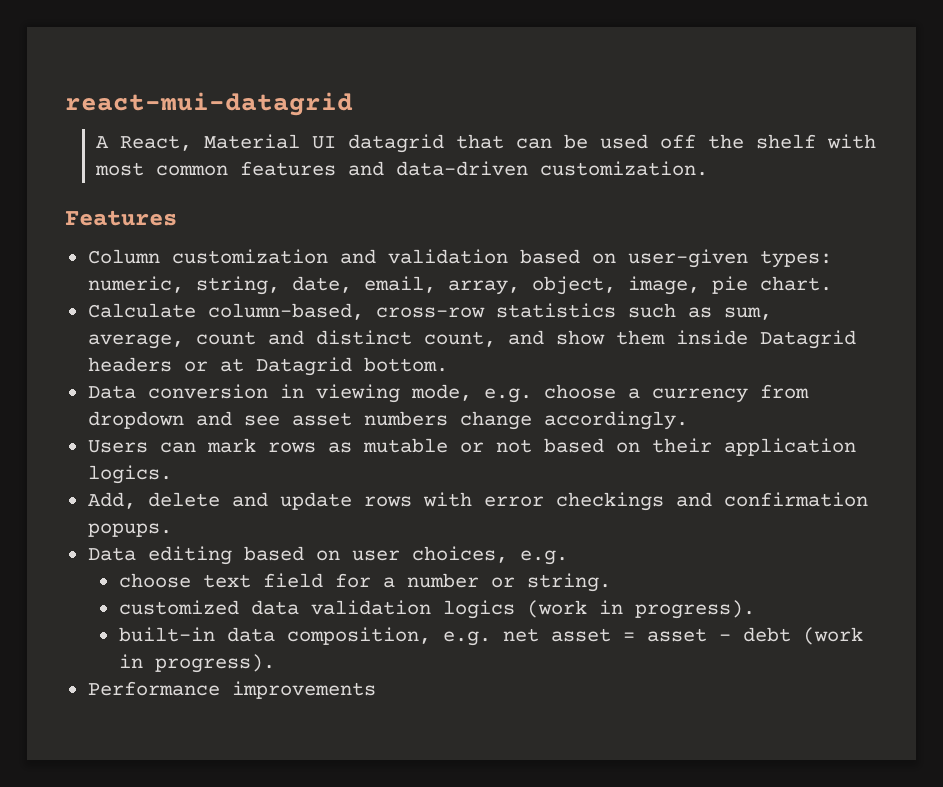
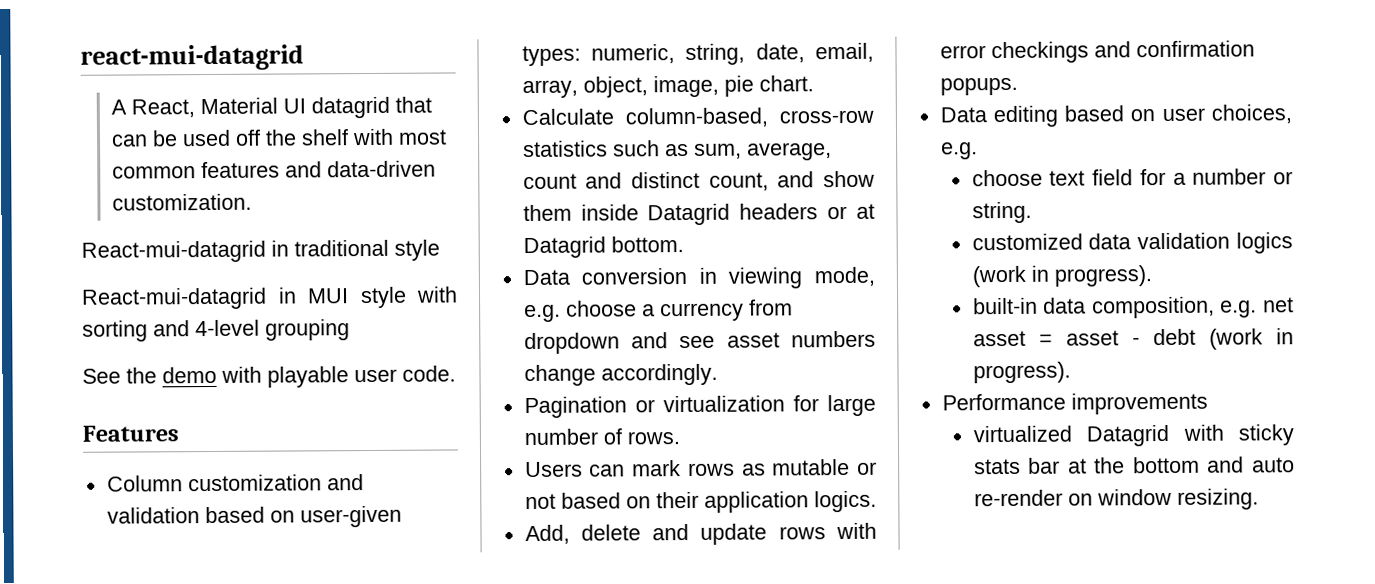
+ React-mui-datagrid in traditional style
+ React-mui-datagrid in MUI style with sorting and 4-level grouping
+ See the demo with playable user code.
+ Pagination or virtualization for large number of rows.
+ virtualized Datagrid with sticky stats bar at the bottom and auto re-render on window resizing.

